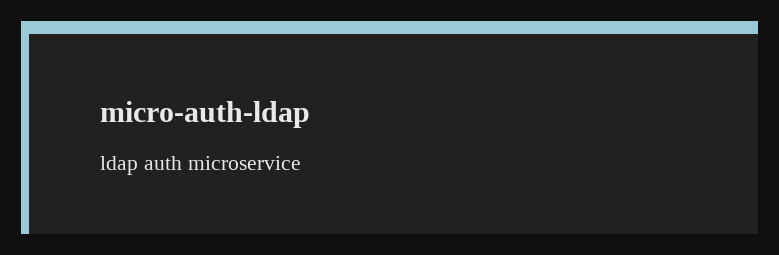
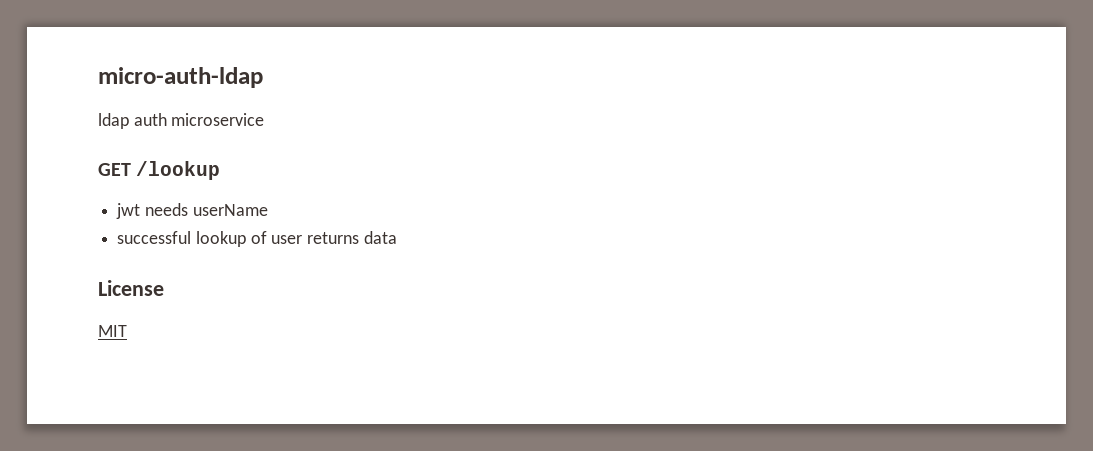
+ GET /lookup
+ jwt needs userName
+ successful lookup of user returns data
+ License
+ MIT

